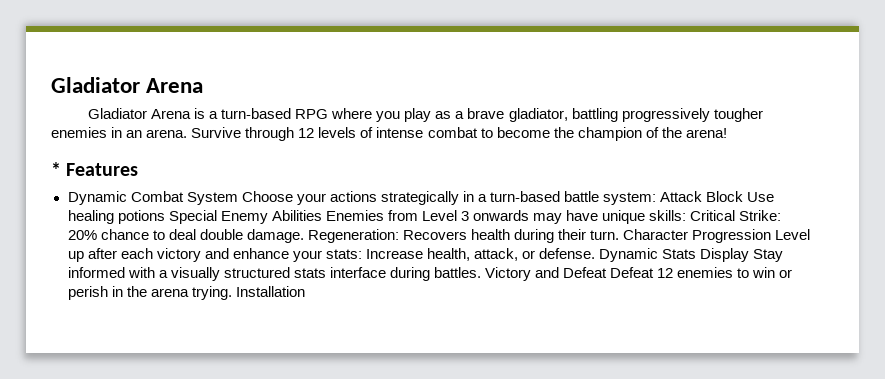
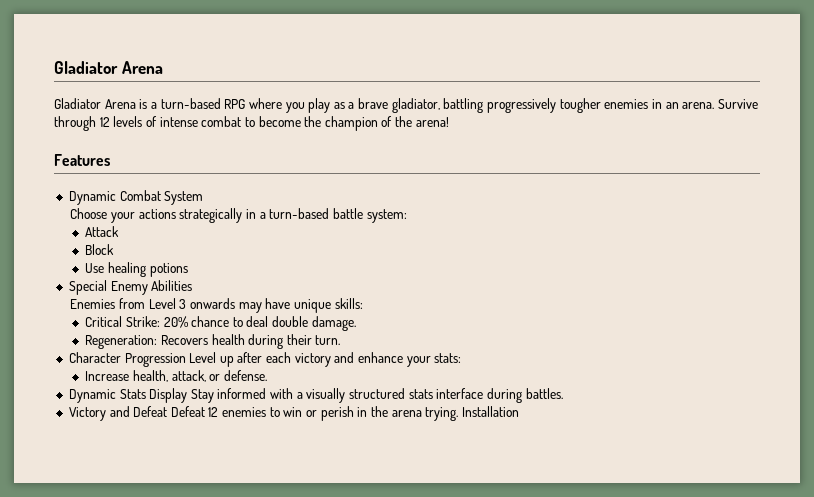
- * Features
+ Features
- Dynamic Combat System Choose your actions strategically in a turn-based battle system: Attack Block Use healing potions Special Enemy Abilities Enemies from Level 3 onwards may have unique skills: Critical Strike:
+ Dynamic Combat System
+ Choose your actions strategically in a turn-based battle system:
+ Attack
+ Block
+ Use healing potions
+ Special Enemy Abilities
+ Enemies from Level 3 onwards may have unique skills:
+ Critical Strike:
- 20% chance to deal double damage. Regeneration:
+ 20% chance to deal double damage.
+ Regeneration:
- Recovers health during their turn. Character Progression Level up after each victory and enhance your stats: Increase health, attack, or defense. Dynamic Stats Display Stay informed with a visually structured stats interface during battles. Victory and Defeat Defeat 12 enemies to win or perish in the arena trying.
+ Recovers health during their turn.
+ Character Progression Level up after each victory and enhance your stats:
+ Increase health, attack, or defense.
+ Dynamic Stats Display Stay informed with a visually structured stats interface during battles.
+ Victory and Defeat Defeat 12 enemies to win or perish in the arena trying.

